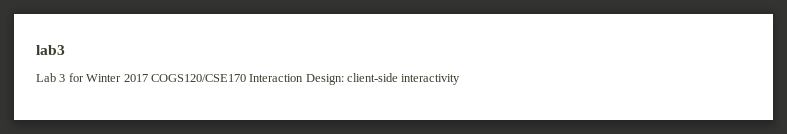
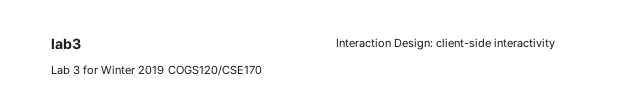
- Lab 3 for Winter 2017 COGS120/CSE170 Interaction Design: client-side interactivity
+ Lab 3 for Winter 2019 COGS120/CSE170 Interaction Design: client-side interactivity

